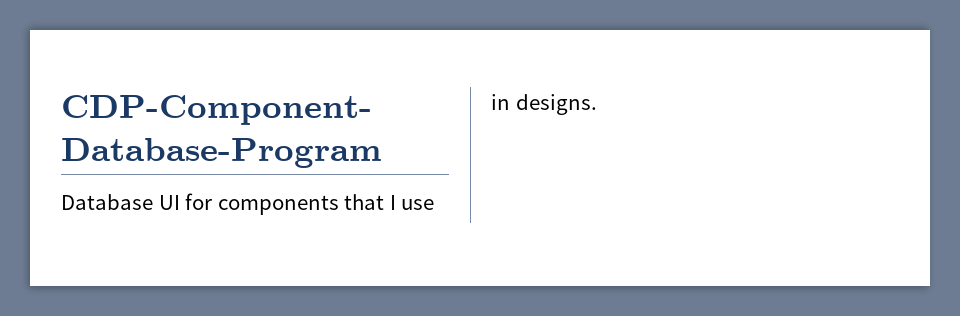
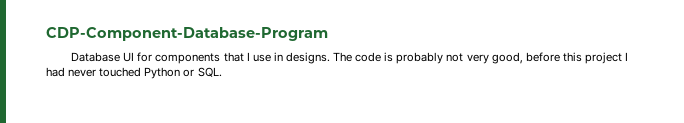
+ The code is probably not very good, before this project I had never touched Python or SQL.

